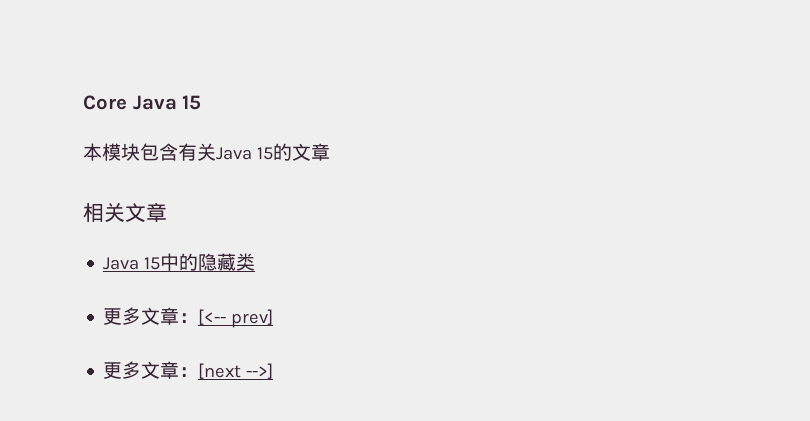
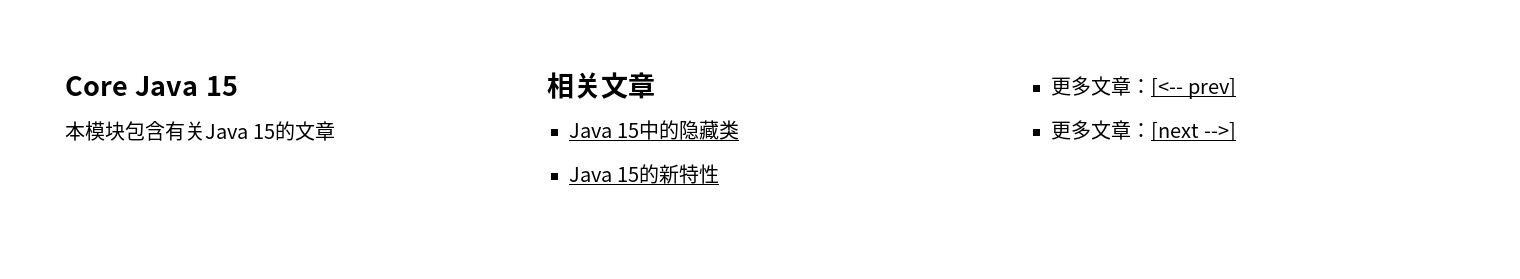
+ Java 15的新特性

